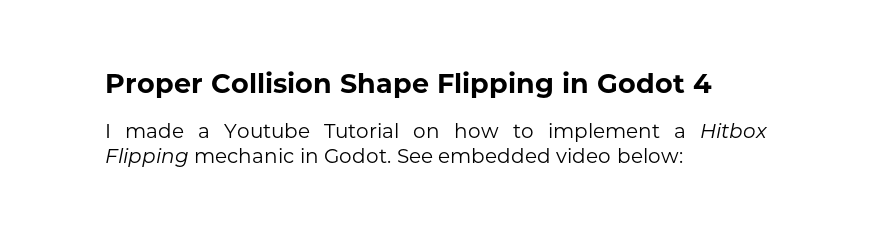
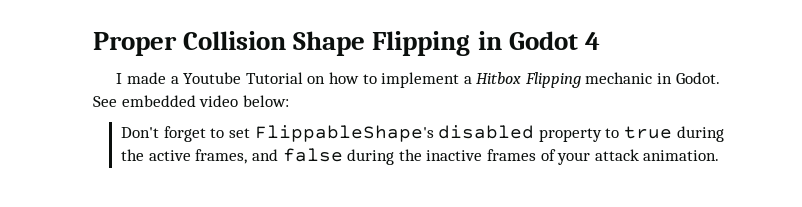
+ Don't forget to set FlippableShape's disabled property to true during the active frames, and false during the inactive frames of your attack animation.

